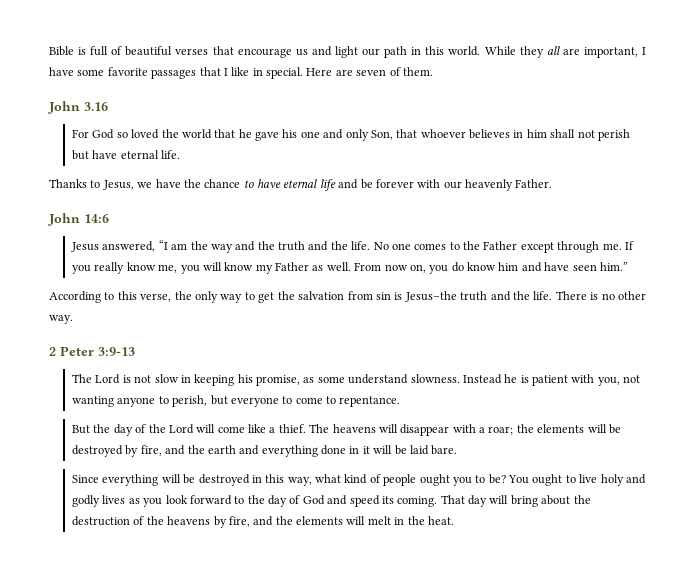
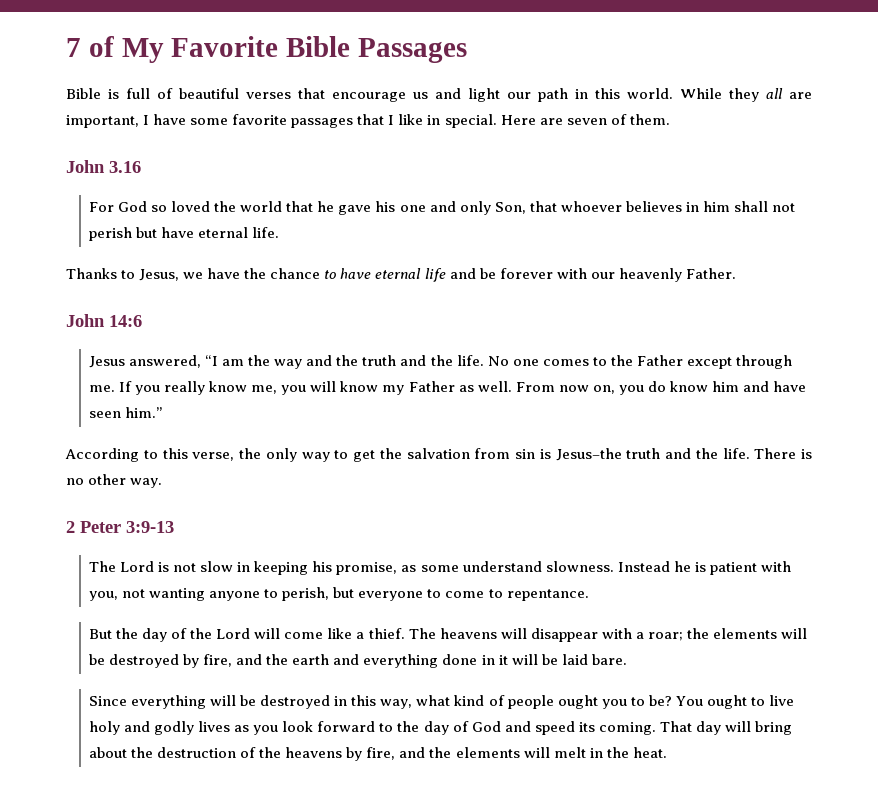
+ 7 of My Favorite Bible Passages

